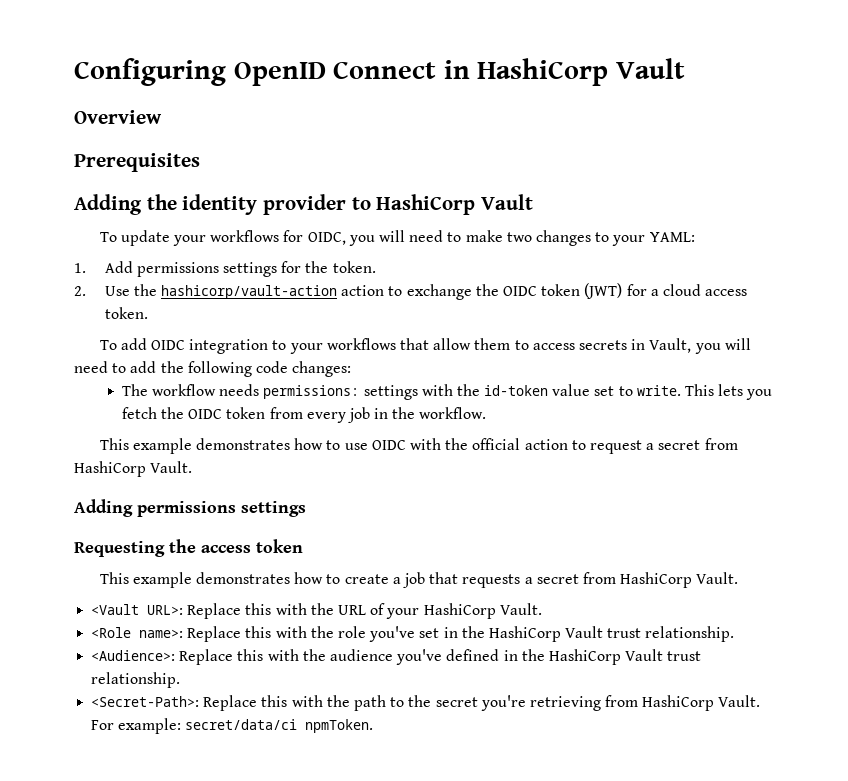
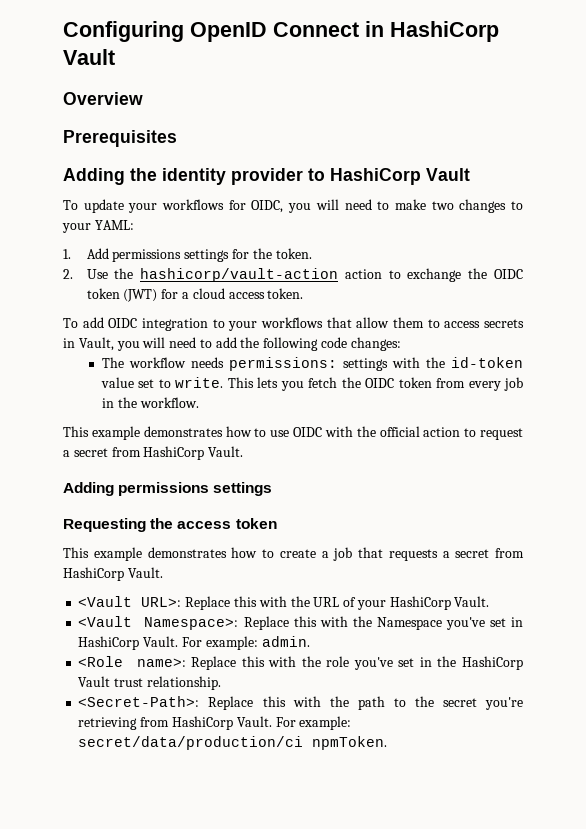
+ <Vault Namespace>: Replace this with the Namespace you've set in HashiCorp Vault. For example: admin.
- <Audience>: Replace this with the audience you've defined in the HashiCorp Vault trust relationship.
- For example: secret/data/ci npmToken.
+ For example: secret/data/production/ci npmToken.

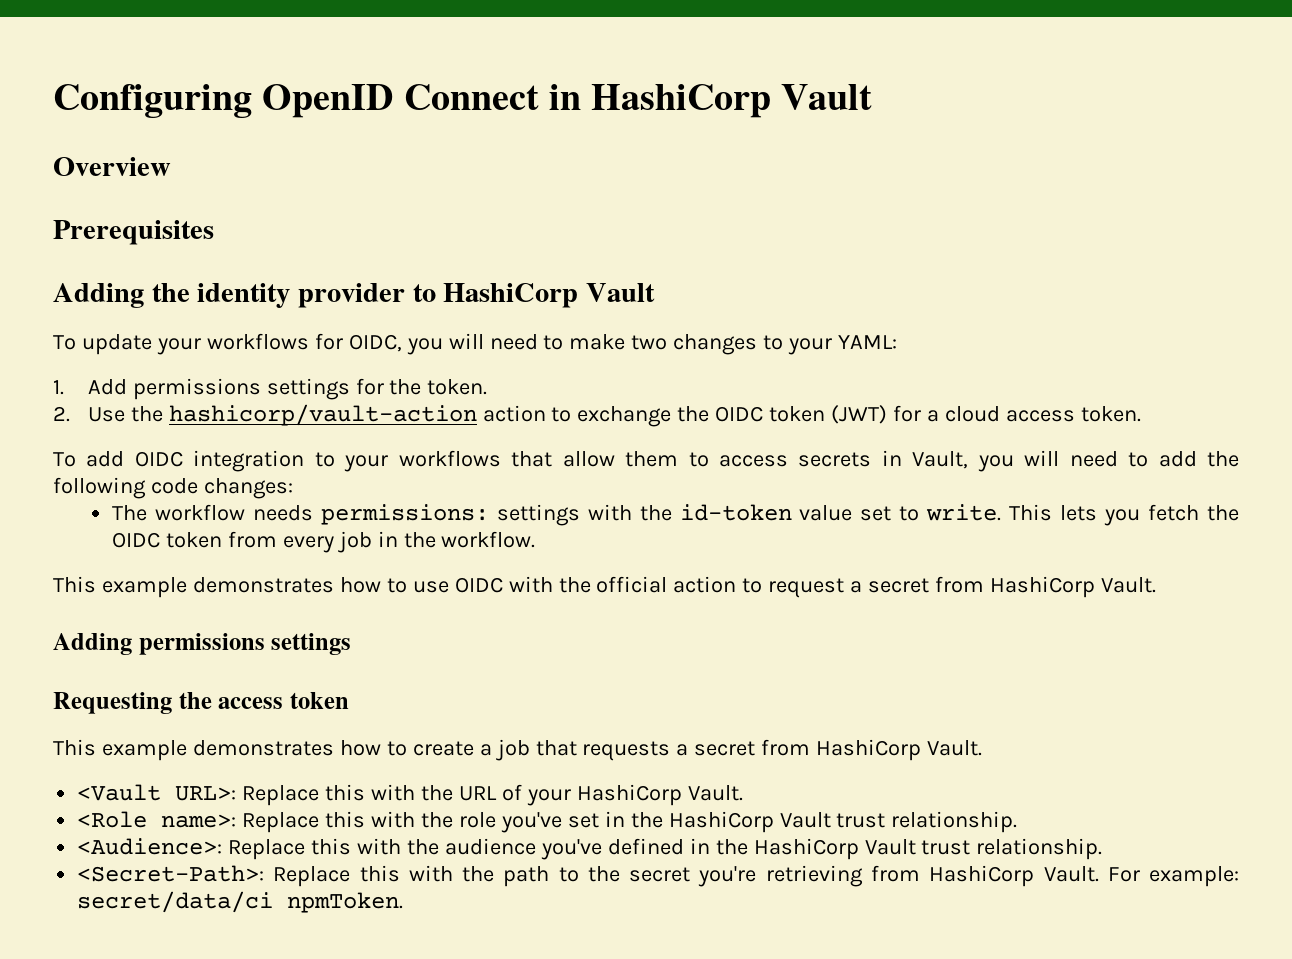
- <Vault Namespace>: Replace this with the Namespace you've set in HashiCorp Vault. For example: admin.
+ <Audience>: Replace this with the audience you've defined in the HashiCorp Vault trust relationship.
- For example: secret/data/production/ci npmToken.
+ For example: secret/data/ci npmToken.

